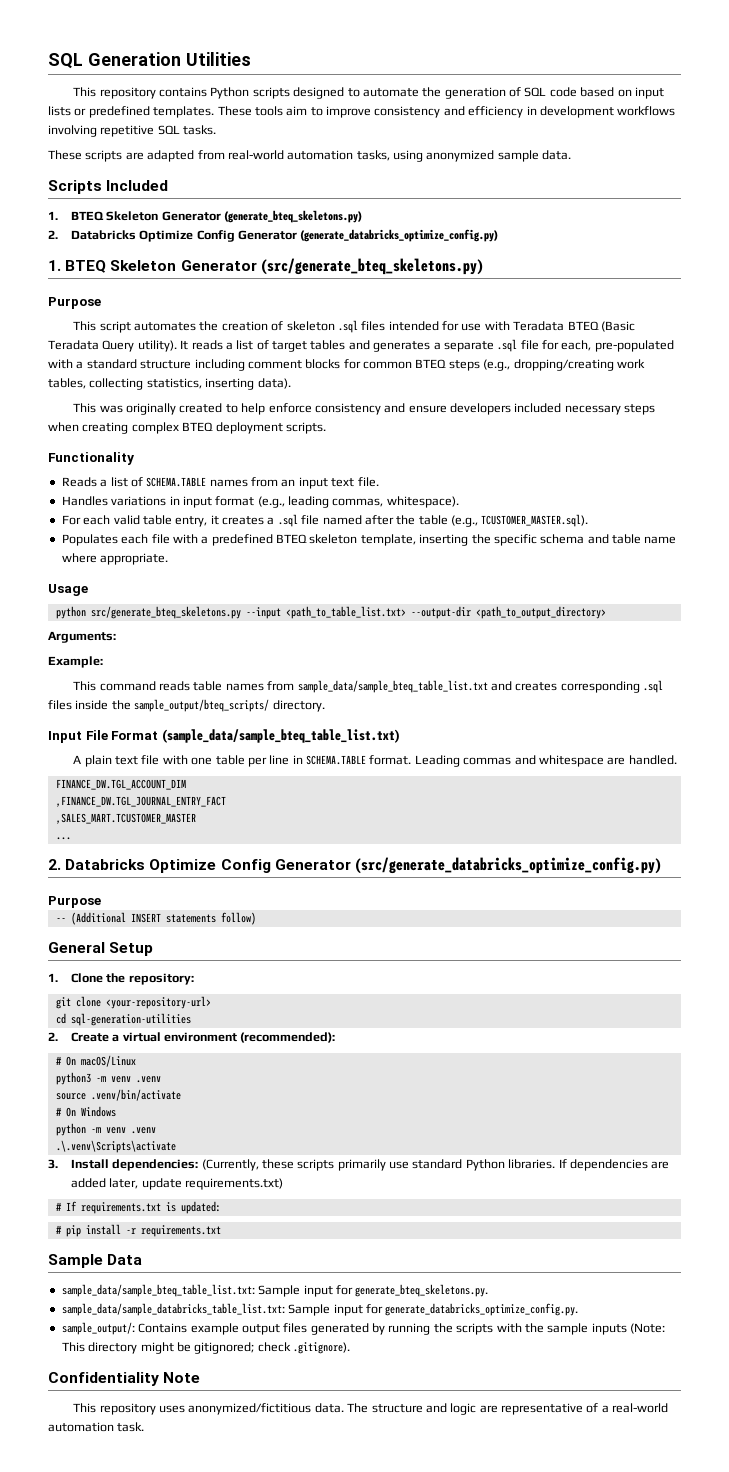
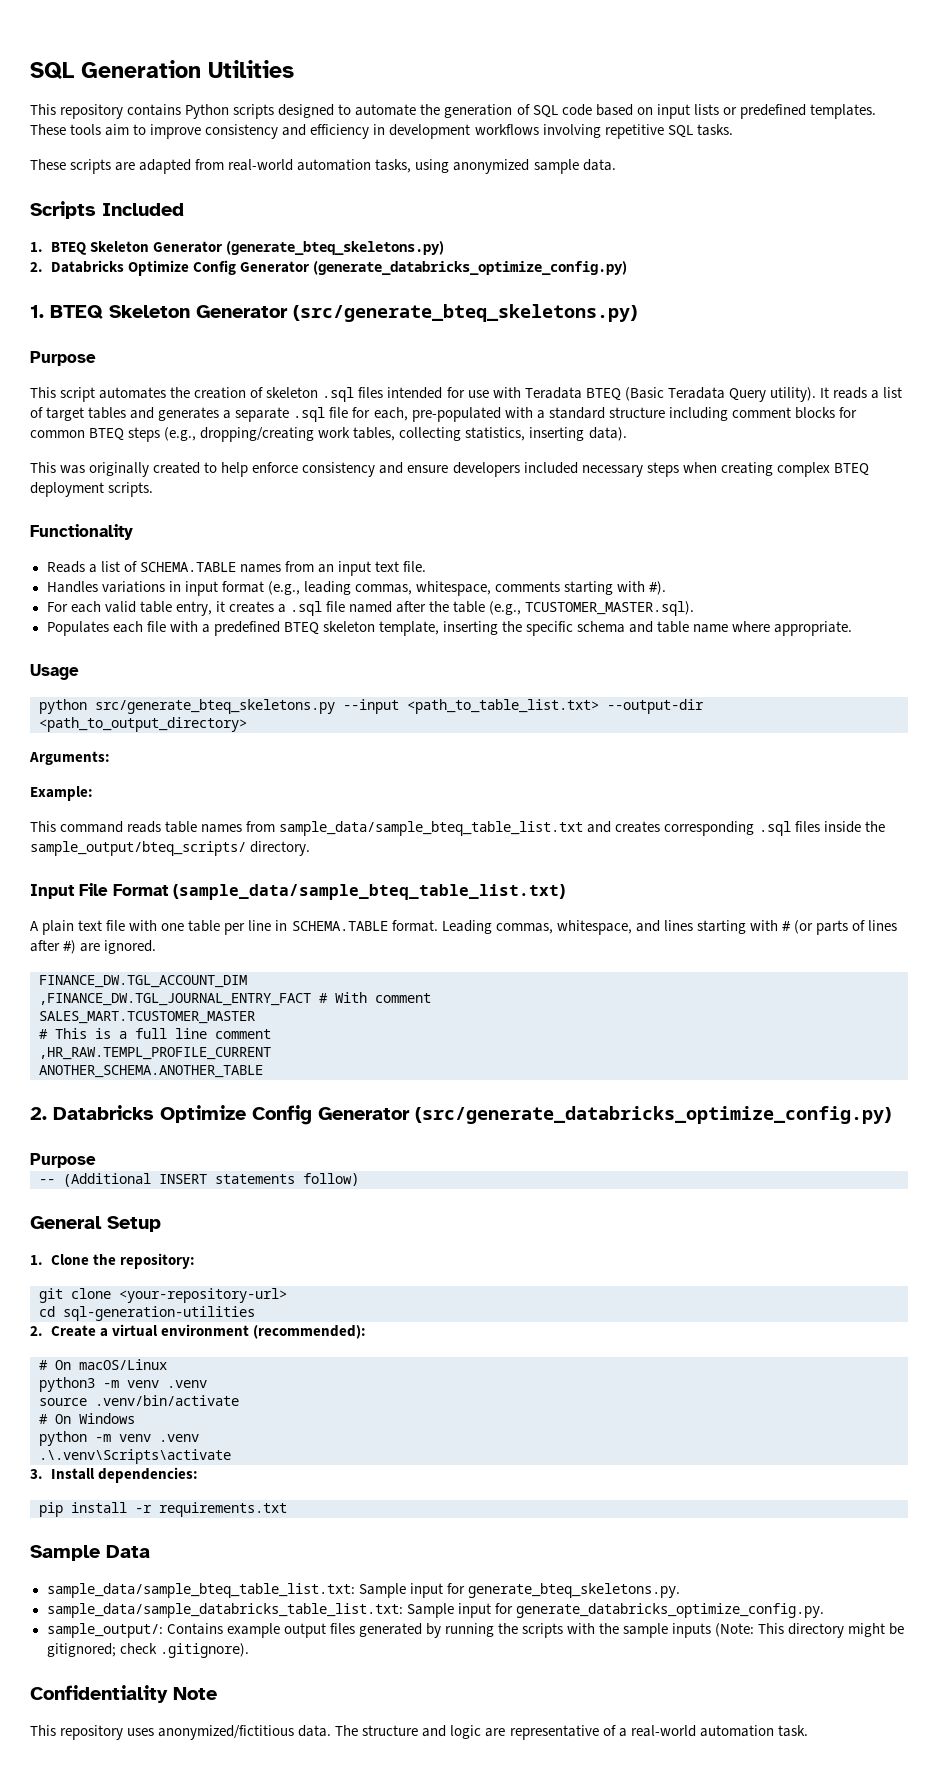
- Handles variations in input format (e.g., leading commas, whitespace).
+ Handles variations in input format (e.g., leading commas, whitespace, comments starting with #).
- Leading commas and whitespace are handled.
+ Leading commas, whitespace, and lines starting with # (or parts of lines after #) are ignored.
  FINANCE_DW.TGL_ACCOUNT_DIM
- ,FINANCE_DW.TGL_JOURNAL_ENTRY_FACT
- ,SALES_MART.TCUSTOMER_MASTER
- ...
+ ,FINANCE_DW.TGL_JOURNAL_ENTRY_FACT # With comment
+ SALES_MART.TCUSTOMER_MASTER
+ # This is a full line comment
+ ,HR_RAW.TEMPL_PROFILE_CURRENT
+ ANOTHER_SCHEMA.ANOTHER_TABLE
- 3. Install dependencies: (Currently, these scripts primarily use standard Python libraries. If dependencies are added later, update requirements.txt)
- # If requirements.txt is updated:
- # pip install -r requirements.txt
+ 3. Install dependencies:
+ pip install -r requirements.txt

